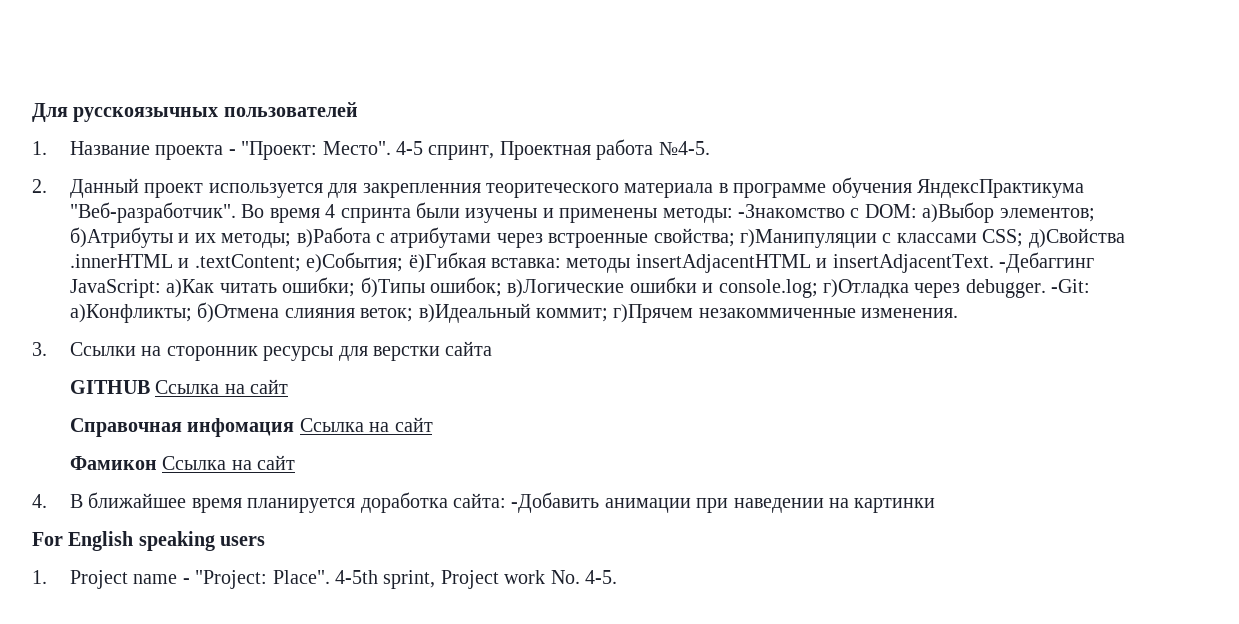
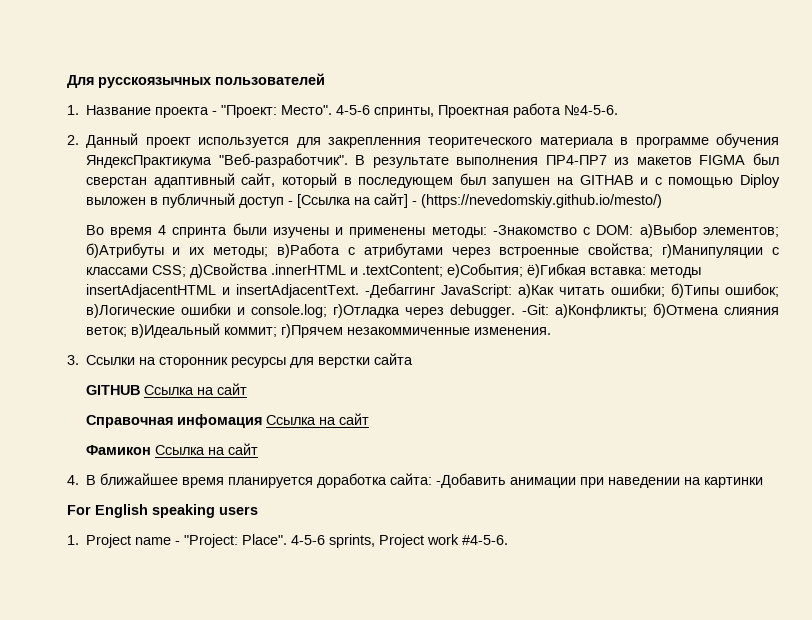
- 4-5 спринт, Проектная работа №4-5.
+ 4-5-6 спринты, Проектная работа №4-5-6.
- 2. Данный проект используется для закрепленния теоритеческого материала в программе обучения ЯндексПрактикума "Веб-разработчик". Во время 4 спринта были изучены и применены методы: -Знакомство с DOM: а)Выбор элементов; б)Атрибуты и их методы; в)Работа с атрибутами через встроенные свойства; г)Манипуляции с классами CSS; д)Свойства .innerHTML и .textContent; е)События; ё)Гибкая вставка: методы insertAdjacentHTML и insertAdjacentText.
+ 2. Данный проект используется для закрепленния теоритеческого материала в программе обучения ЯндексПрактикума "Веб-разработчик". В результате выполнения ПР4-ПР7 из макетов FIGMA был сверстан адаптивный сайт, который в последующем был запушен на GITHAB и с помощью Diploy выложен в публичный доступ - [Ссылка на сайт] - (https://nevedomskiy.github.io/mesto/)
+ Во время 4 спринта были изучены и применены методы: -Знакомство с DOM: а)Выбор элементов; б)Атрибуты и их методы; в)Работа с атрибутами через встроенные свойства; г)Манипуляции с классами CSS; д)Свойства .innerHTML и .textContent; е)События; ё)Гибкая вставка: методы insertAdjacentHTML и insertAdjacentText.
- 4-5th sprint, Project work No. 4-5.
+ 4-5-6 sprints, Project work #4-5-6.

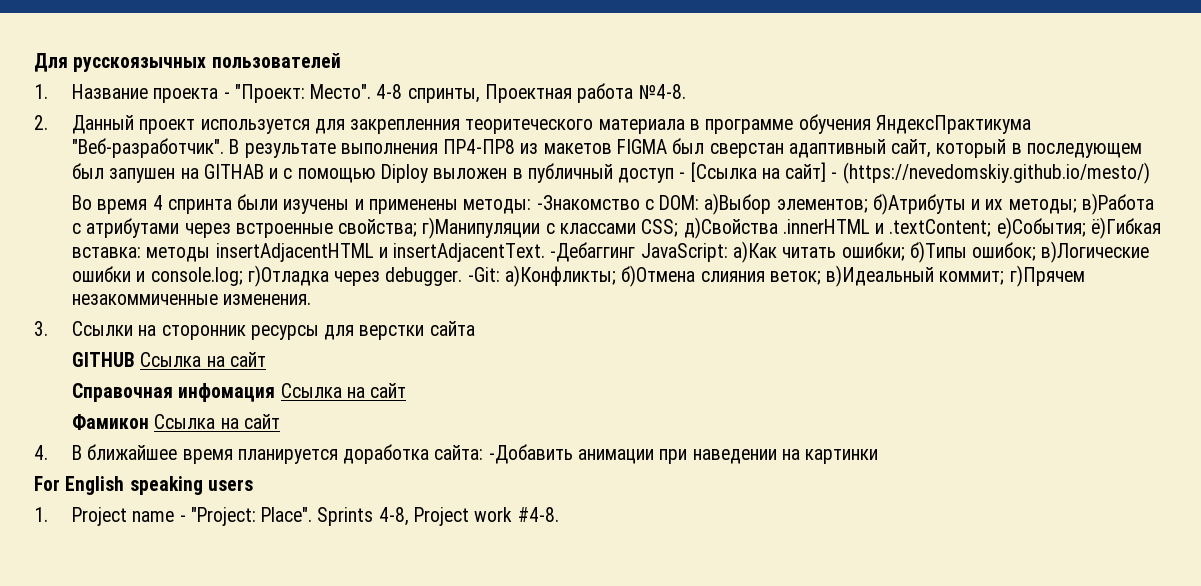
- 4-5-6 спринты, Проектная работа №4-5-6.
+ 4-8 спринты, Проектная работа №4-8.
- В результате выполнения ПР4-ПР7 из макетов FIGMA был сверстан адаптивный сайт, который в последующем был запушен на GITHAB и с помощью Diploy выложен в публичный доступ - [Ссылка на сайт] - (https://nevedomskiy.github.io/mesto/)
+ В результате выполнения ПР4-ПР8 из макетов FIGMA был сверстан адаптивный сайт, который в последующем был запушен на GITHAB и с помощью Diploy выложен в публичный доступ - [Ссылка на сайт] - (https://nevedomskiy.github.io/mesto/)
- 4-5-6 sprints, Project work #4-5-6.
+ Sprints 4-8, Project work #4-8.

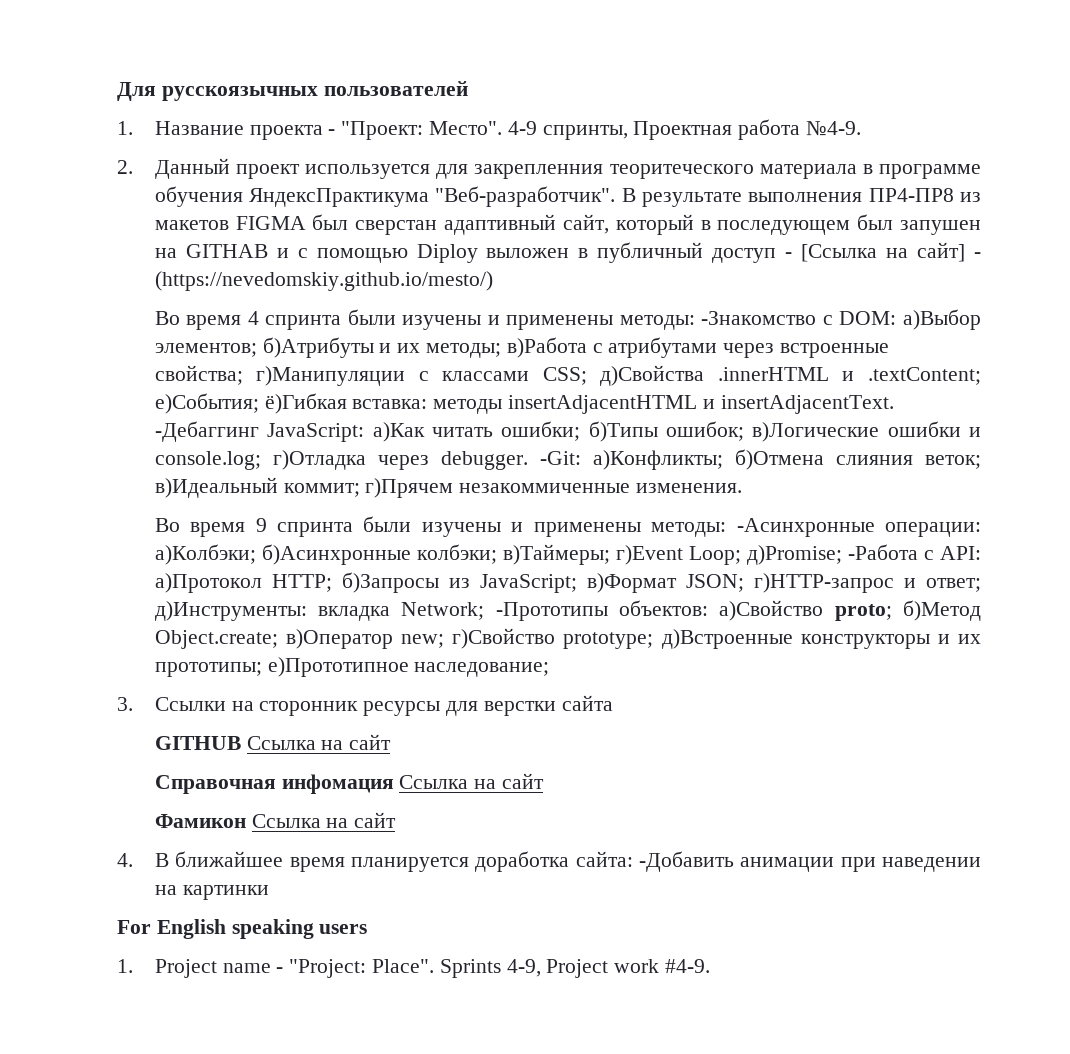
- 4-8 спринты, Проектная работа №4-8.
+ 4-9 спринты, Проектная работа №4-9.
+ Во время 9 спринта были изучены и применены методы: -Асинхронные операции: а)Колбэки; б)Асинхронные колбэки; в)Таймеры; г)Event Loop; д)Promise; -Работа с API: а)Протокол HTTP; б)Запросы из JavaScript; в)Формат JSON; г)HTTP-запрос и ответ; д)Инструменты: вкладка Network; -Прототипы объектов: а)Свойство proto; б)Метод Object.create; в)Оператор new; г)Свойство prototype; д)Встроенные конструкторы и их прототипы; е)Прототипное наследование;
- Sprints 4-8, Project work #4-8.
+ Sprints 4-9, Project work #4-9.

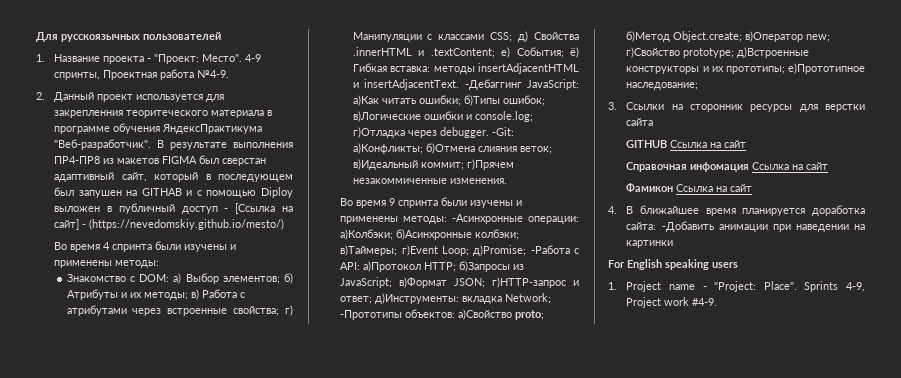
- Во время 4 спринта были изучены и применены методы: -Знакомство с DOM: а)Выбор элементов; б)Атрибуты и их методы; в)Работа с атрибутами через встроенные свойства; г)Манипуляции с классами CSS; д)Свойства .innerHTML и .textContent; е)События; ё)Гибкая вставка: методы insertAdjacentHTML и insertAdjacentText.
+ Во время 4 спринта были изучены и применены методы:
+ Знакомство с DOM: а) Выбор элементов; б) Атрибуты и их методы; в) Работа с атрибутами через встроенные свойства; г) Манипуляции с классами CSS; д) Свойства .innerHTML и .textContent; е) События; ё) Гибкая вставка: методы insertAdjacentHTML и insertAdjacentText.

